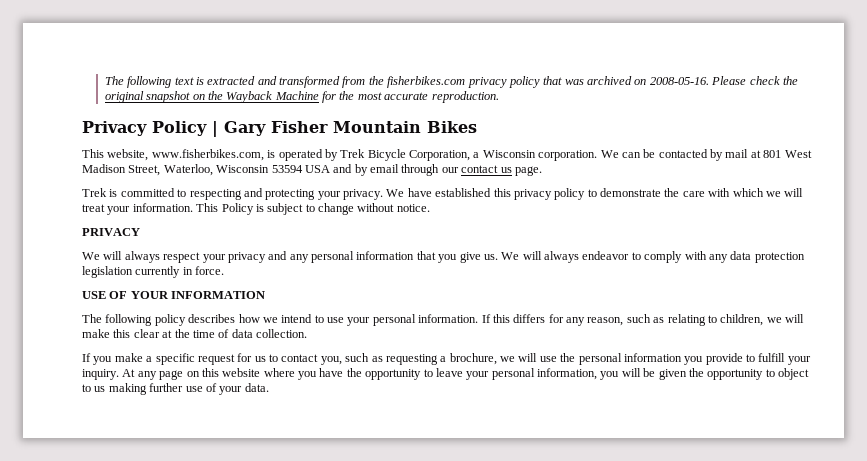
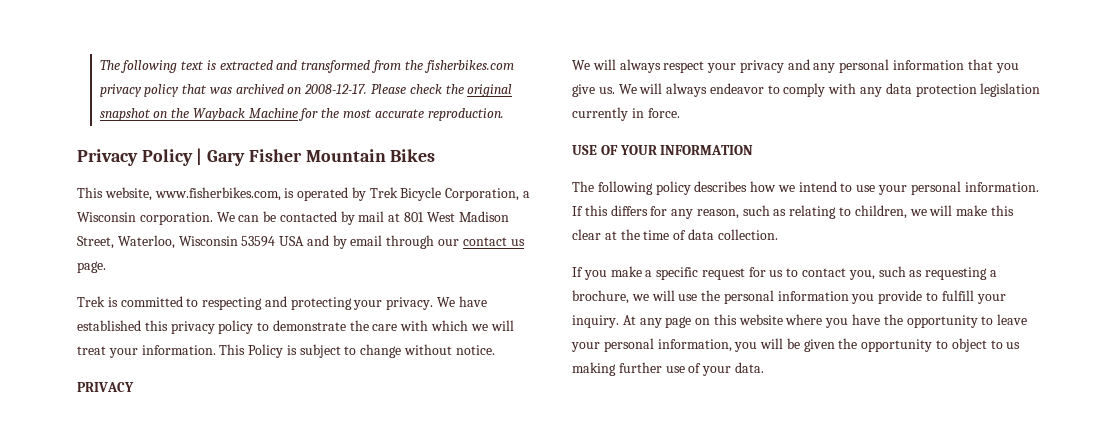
- The following text is extracted and transformed from the fisherbikes.com privacy policy that was archived on 2008-05-16.
+ The following text is extracted and transformed from the fisherbikes.com privacy policy that was archived on 2008-12-17.

